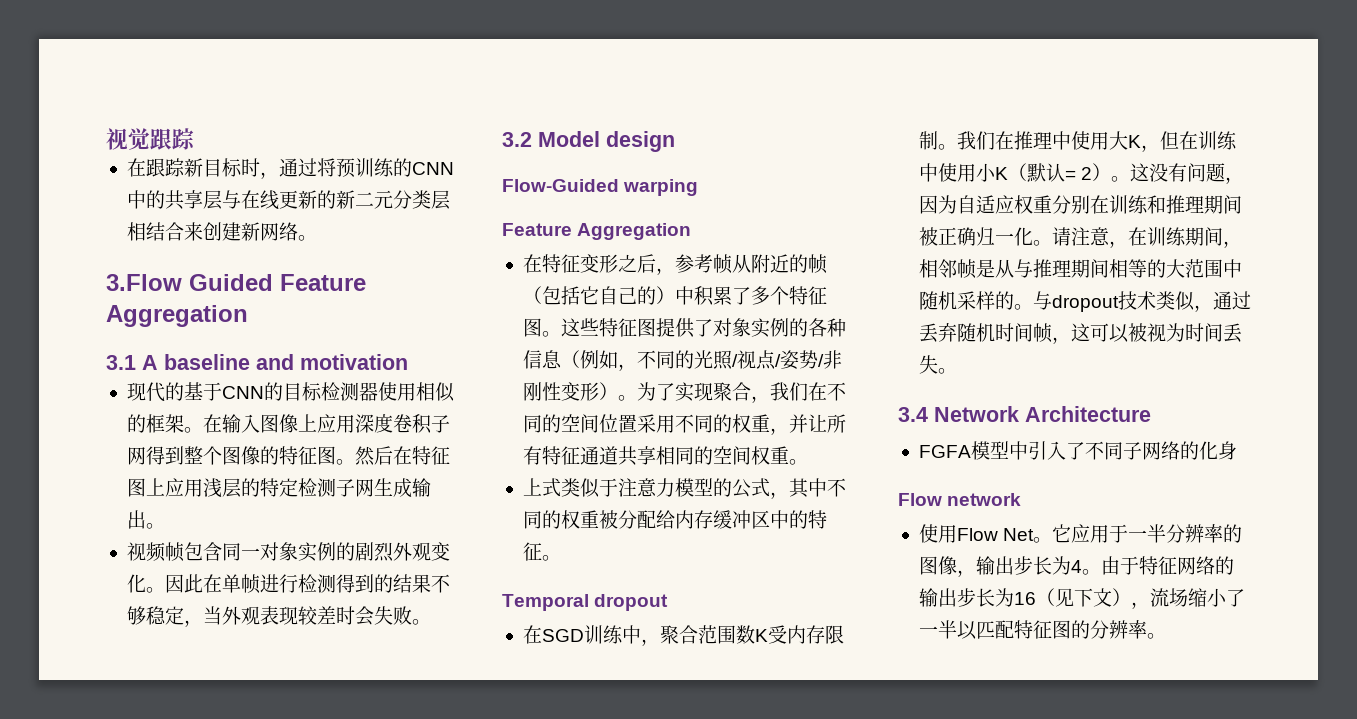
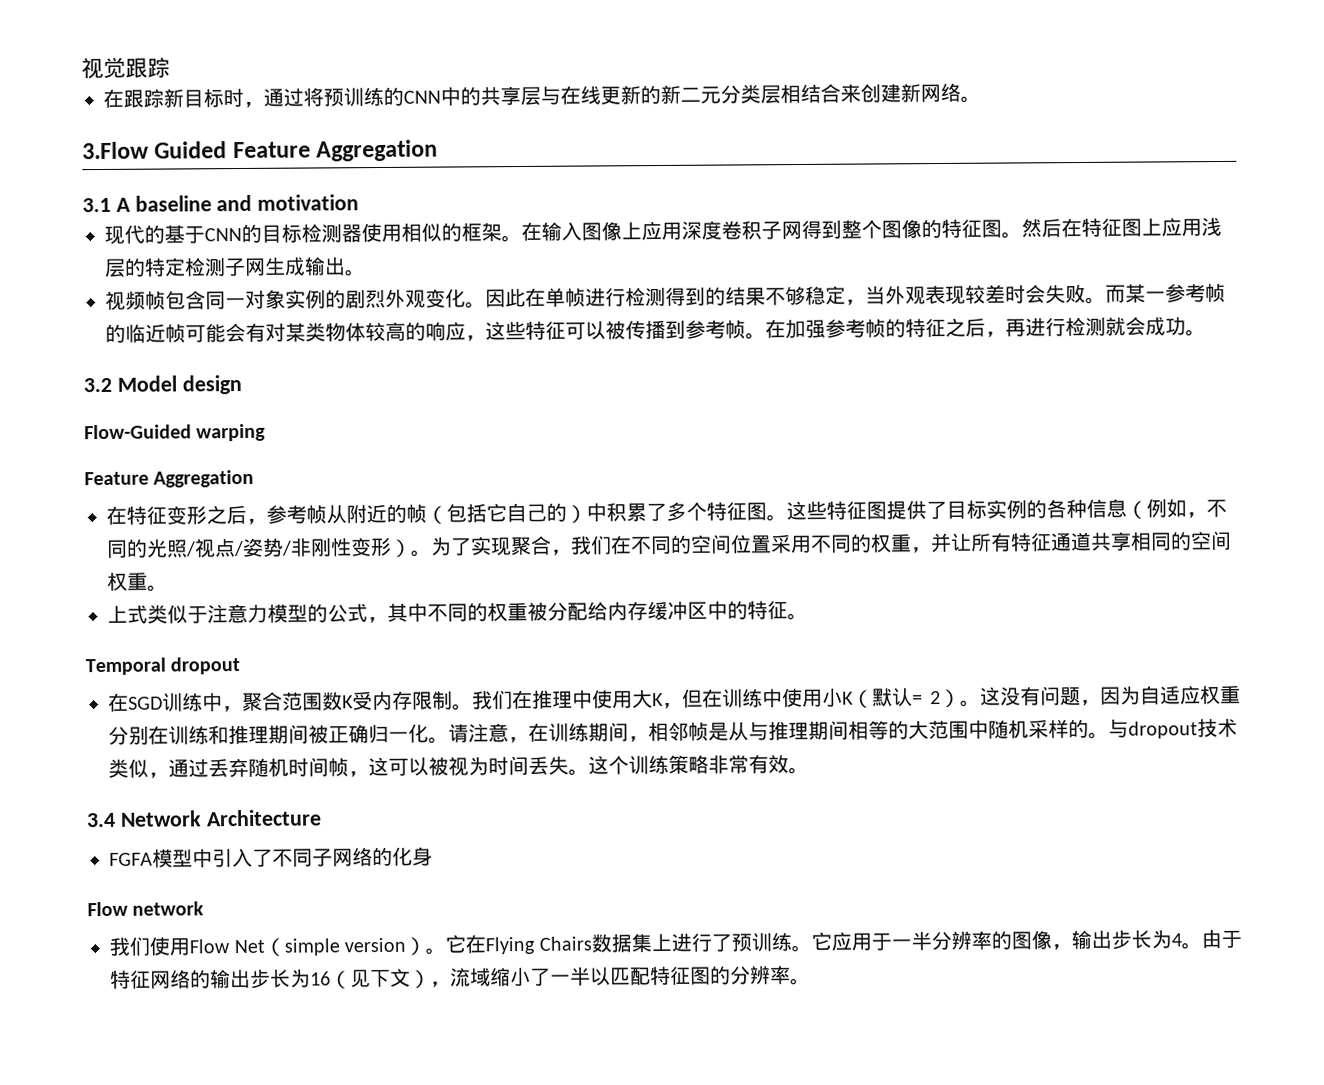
+ 而某一参考帧的临近帧可能会有对某类物体较高的响应，这些特征可以被传播到参考帧。在加强参考帧的特征之后，再进行检测就会成功。
- 这些特征图提供了对象实例的各种信息（例如，不同的光照/视点/姿势/非刚性变形）。
+ 这些特征图提供了目标实例的各种信息（例如，不同的光照/视点/姿势/非刚性变形）。
+ 这个训练策略非常有效。
- 使用Flow Net。
+ 我们使用Flow Net（simple version）。它在Flying Chairs数据集上进行了预训练。
- 由于特征网络的输出步长为16（见下文），流场缩小了一半以匹配特征图的分辨率。
+ 由于特征网络的输出步长为16（见下文），流域缩小了一半以匹配特征图的分辨率。

